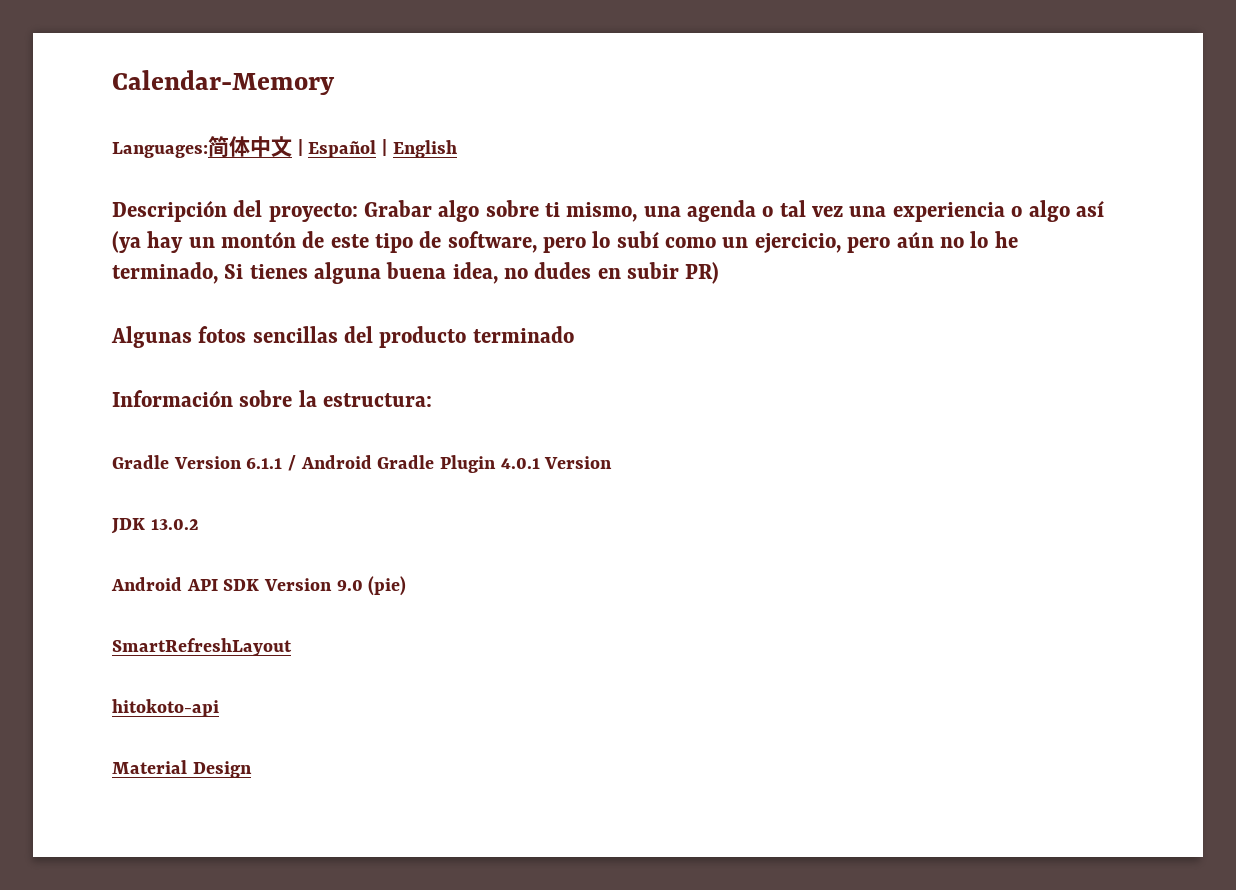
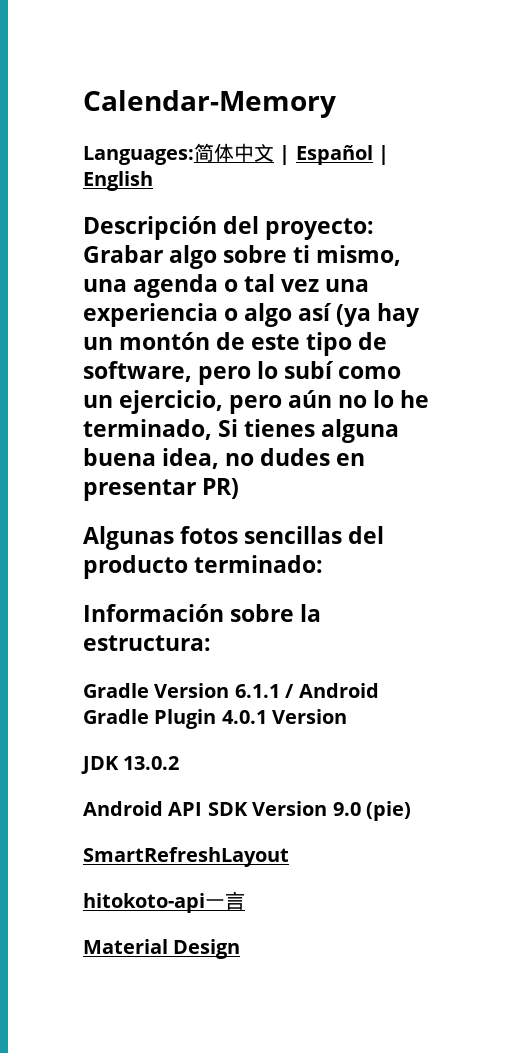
- Descripción del proyecto: Grabar algo sobre ti mismo, una agenda o tal vez una experiencia o algo así (ya hay un montón de este tipo de software, pero lo subí como un ejercicio, pero aún no lo he terminado, Si tienes alguna buena idea, no dudes en subir PR)
+ Descripción del proyecto: Grabar algo sobre ti mismo, una agenda o tal vez una experiencia o algo así (ya hay un montón de este tipo de software, pero lo subí como un ejercicio, pero aún no lo he terminado, Si tienes alguna buena idea, no dudes en presentar PR)
- Algunas fotos sencillas del producto terminado
+ Algunas fotos sencillas del producto terminado:
- hitokoto-api
+ hitokoto-api一言

